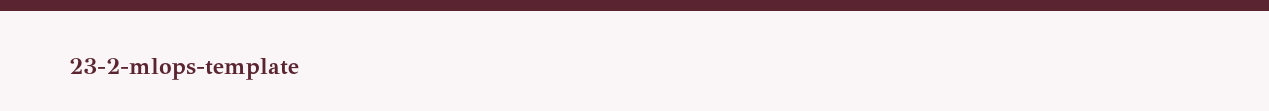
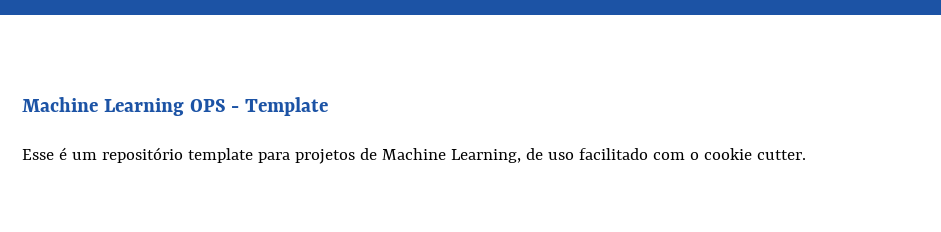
- 23-2-mlops-template
+ Machine Learning OPS - Template
+ Esse é um repositório template para projetos de Machine Learning, de uso facilitado com o cookie cutter.

